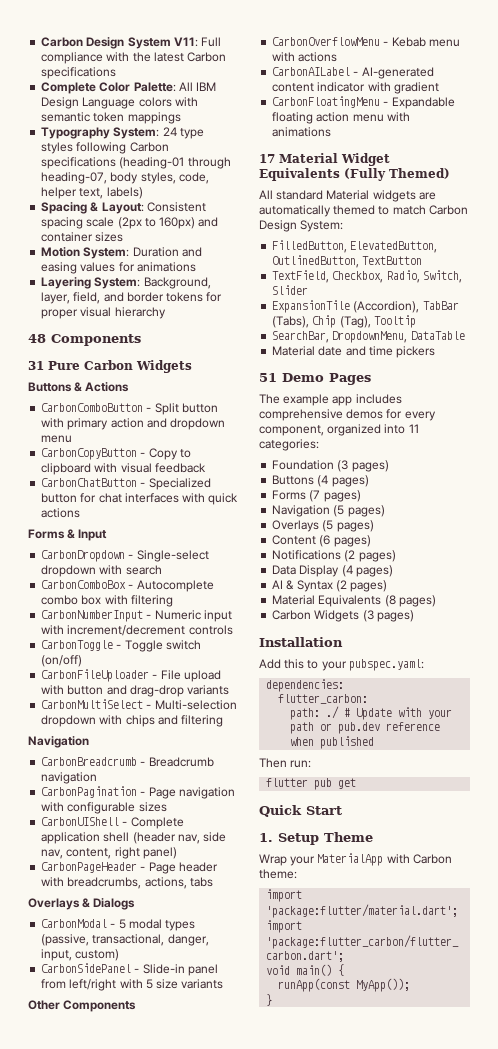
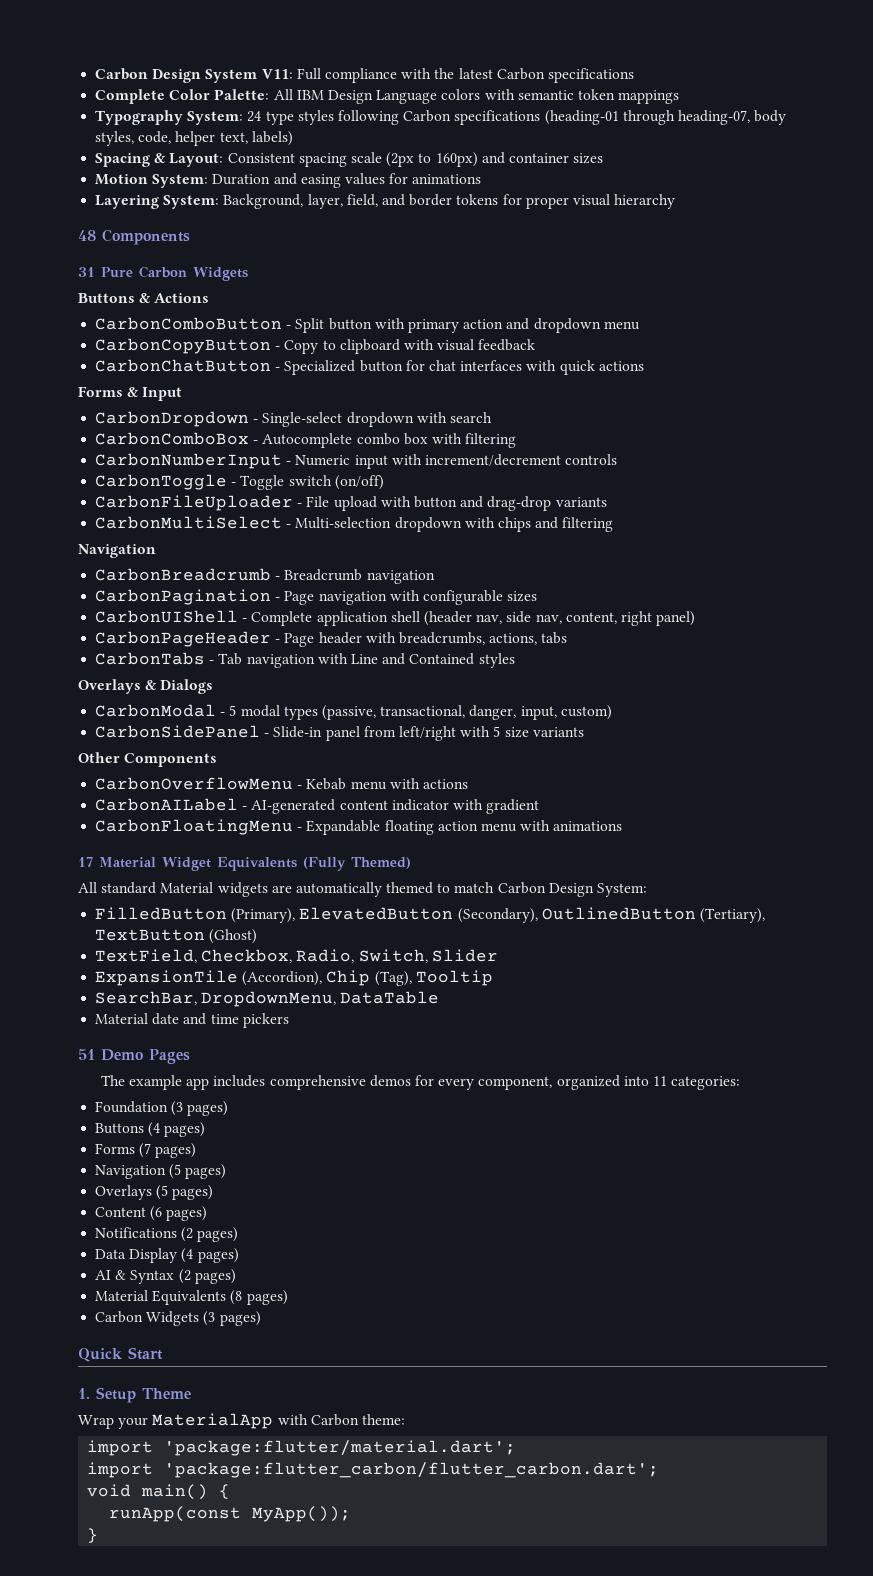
+ CarbonTabs - Tab navigation with Line and Contained styles
- FilledButton, ElevatedButton, OutlinedButton, TextButton
+ FilledButton (Primary), ElevatedButton (Secondary), OutlinedButton (Tertiary), TextButton (Ghost)
- ExpansionTile (Accordion), TabBar (Tabs), Chip (Tag), Tooltip
+ ExpansionTile (Accordion), Chip (Tag), Tooltip
- Installation
- Add this to your pubspec.yaml:
- dependencies:
- flutter_carbon:
- path: ./ # Update with your path or pub.dev reference when published
- Then run:
- flutter pub get

